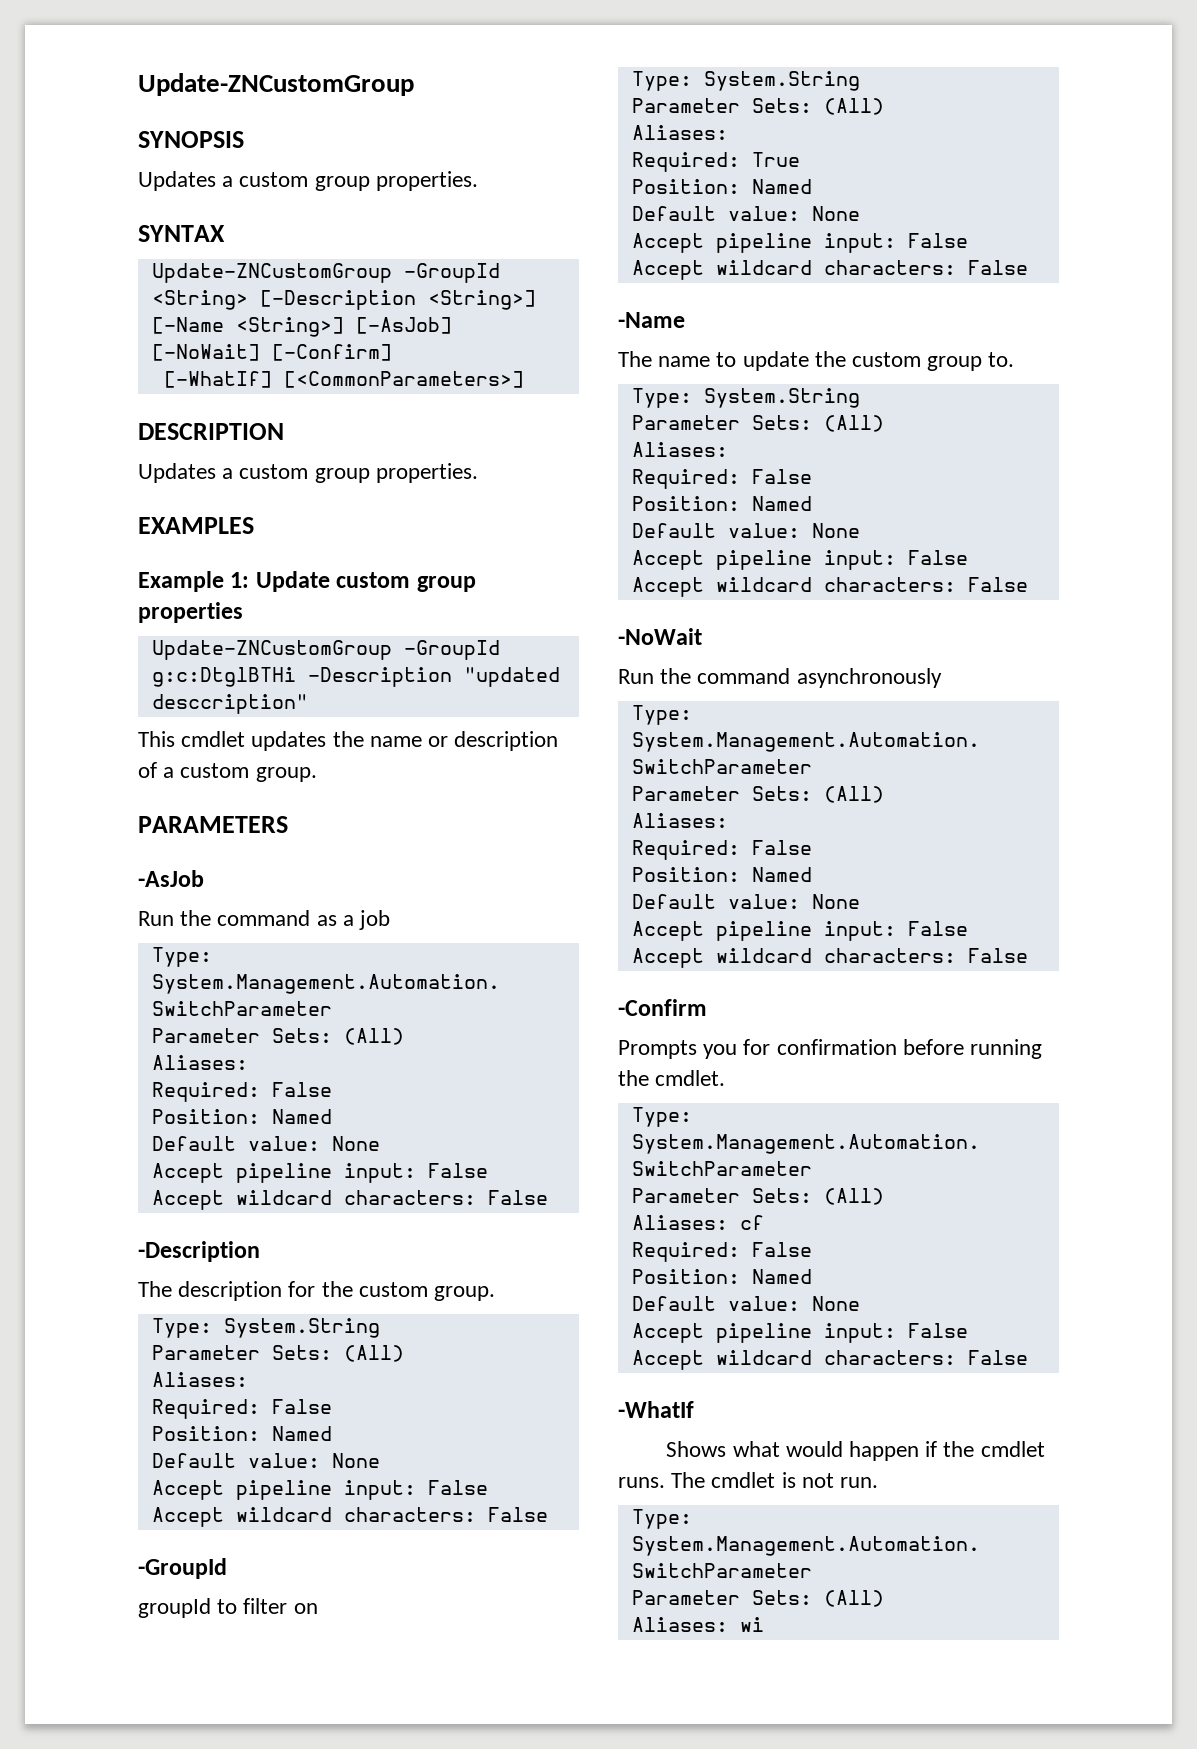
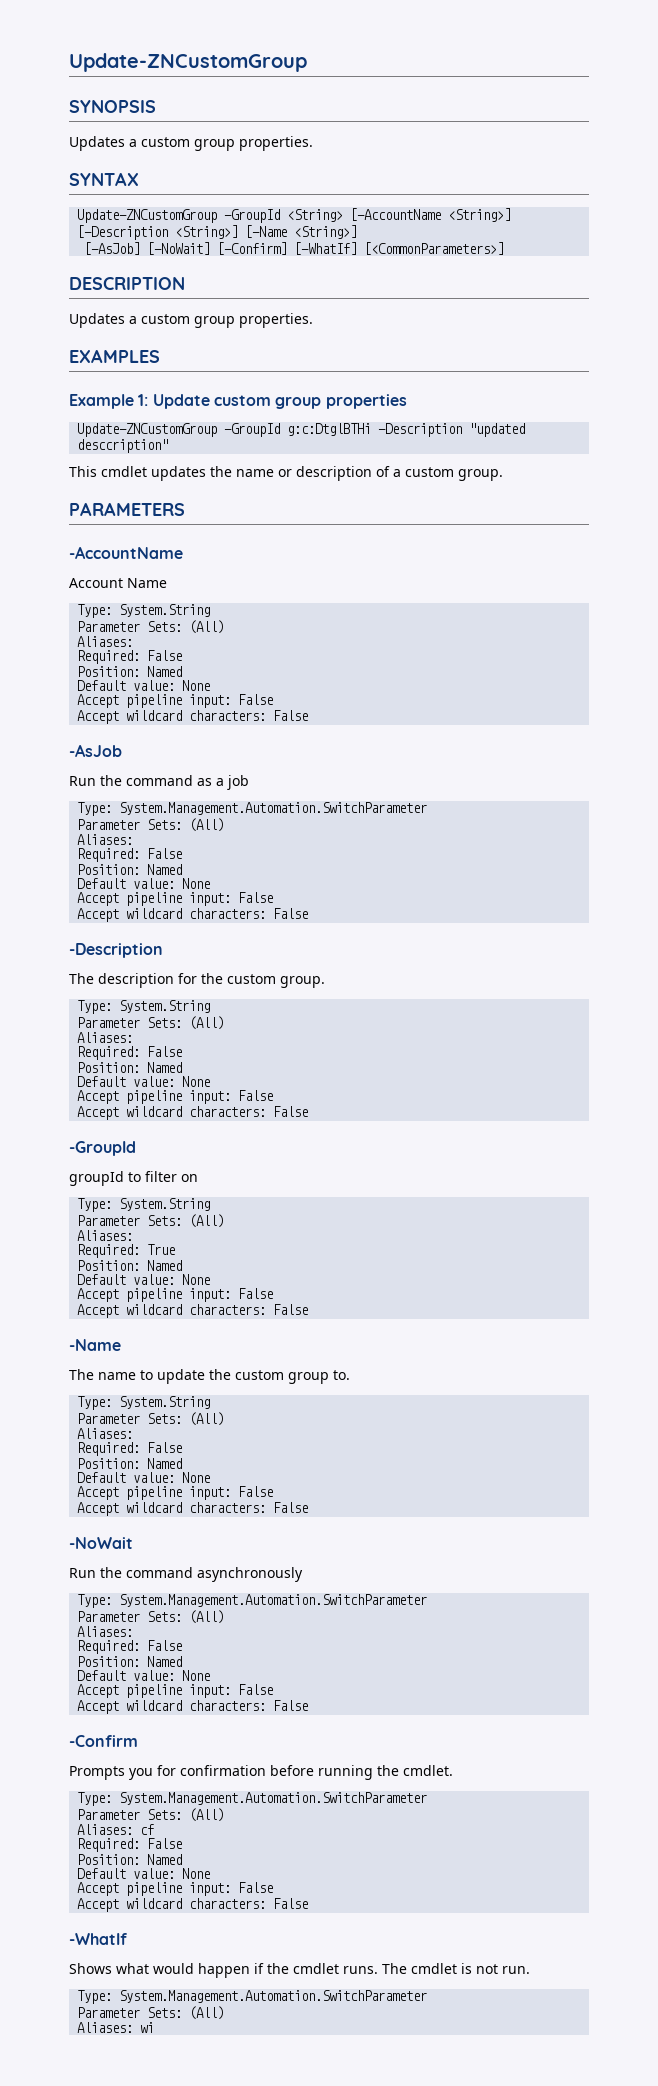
- Update-ZNCustomGroup -GroupId <String> [-Description <String>] [-Name <String>] [-AsJob] [-NoWait] [-Confirm]
- [-WhatIf] [<CommonParameters>]
+ Update-ZNCustomGroup -GroupId <String> [-AccountName <String>] [-Description <String>] [-Name <String>]
+ [-AsJob] [-NoWait] [-Confirm] [-WhatIf] [<CommonParameters>]
+ -AccountName
+ Account Name
+ Type: System.String
+ Parameter Sets: (All)
+ Aliases:
+ Required: False
+ Position: Named
+ Default value: None
+ Accept pipeline input: False
+ Accept wildcard characters: False

